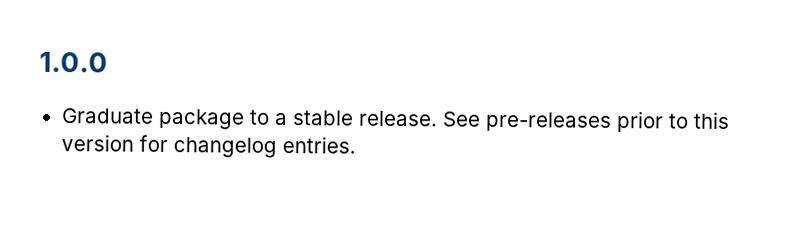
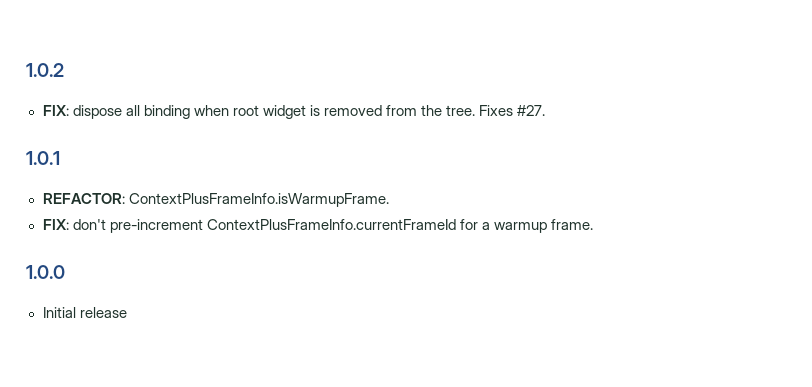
+ 1.0.2
+ FIX: dispose all binding when root widget is removed from the tree. Fixes #27.
+ 1.0.1
+ REFACTOR: ContextPlusFrameInfo.isWarmupFrame.
+ FIX: don't pre-increment ContextPlusFrameInfo.currentFrameId for a warmup frame.
  1.0.0
- Graduate package to a stable release. See pre-releases prior to this version for changelog entries.
+ Initial release

